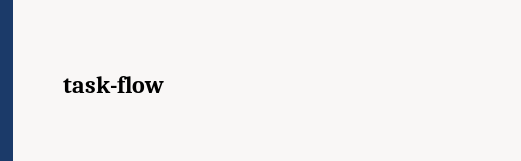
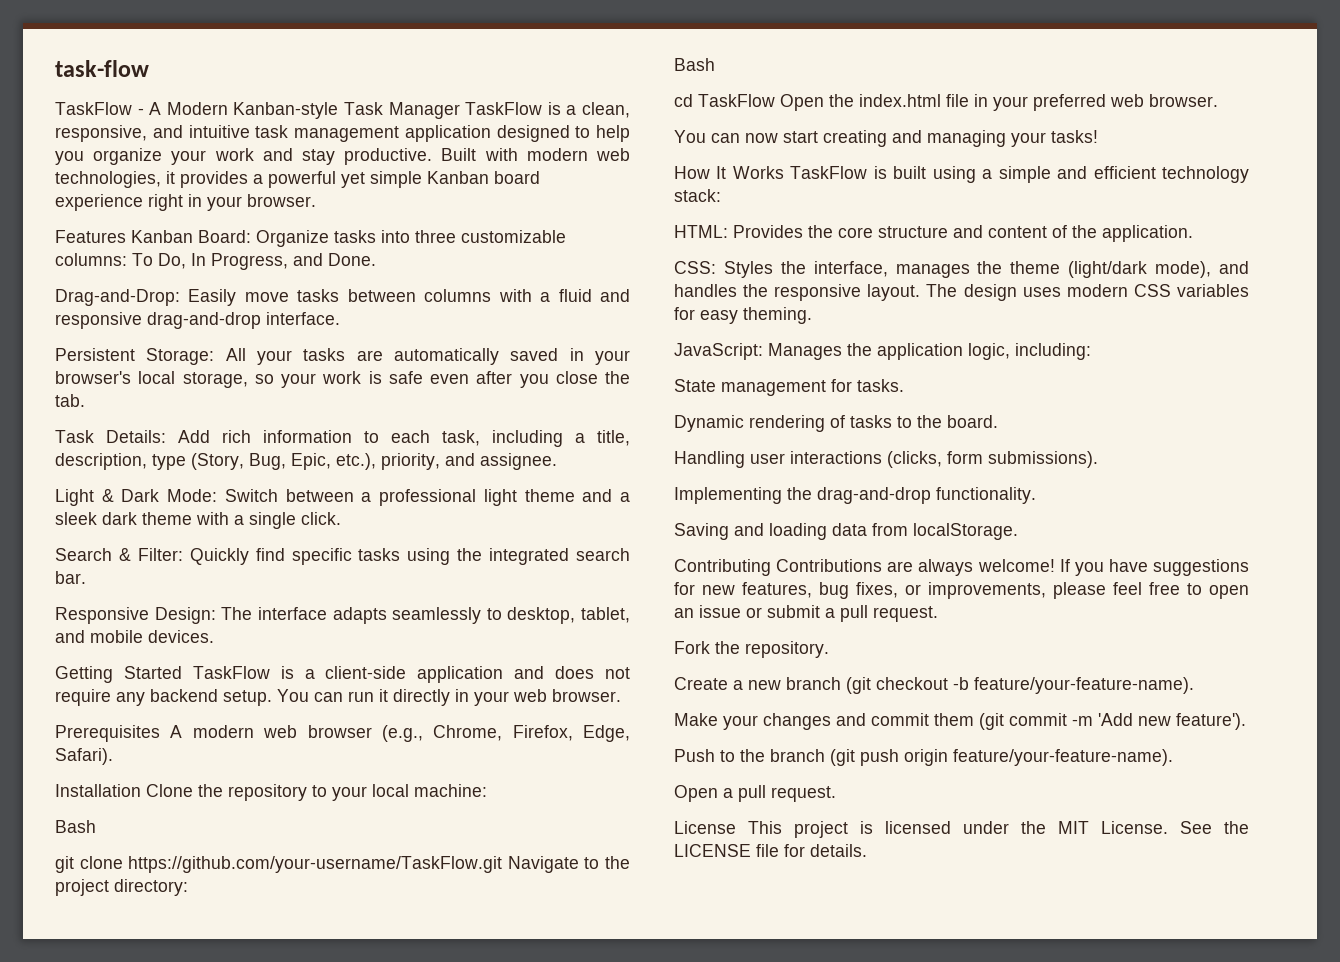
+ TaskFlow - A Modern Kanban-style Task Manager TaskFlow is a clean, responsive, and intuitive task management application designed to help you organize your work and stay productive. Built with modern web technologies, it provides a powerful yet simple Kanban board experience right in your browser.
+ Features Kanban Board: Organize tasks into three customizable columns: To Do, In Progress, and Done.
+ Drag-and-Drop: Easily move tasks between columns with a fluid and responsive drag-and-drop interface.
+ Persistent Storage: All your tasks are automatically saved in your browser's local storage, so your work is safe even after you close the tab.
+ Task Details: Add rich information to each task, including a title, description, type (Story, Bug, Epic, etc.), priority, and assignee.
+ Light & Dark Mode: Switch between a professional light theme and a sleek dark theme with a single click.
+ Search & Filter: Quickly find specific tasks using the integrated search bar.
+ Responsive Design: The interface adapts seamlessly to desktop, tablet, and mobile devices.
+ Getting Started TaskFlow is a client-side application and does not require any backend setup. You can run it directly in your web browser.
+ Prerequisites A modern web browser (e.g., Chrome, Firefox, Edge, Safari).
+ Installation Clone the repository to your local machine:
+ Bash
+ git clone https://github.com/your-username/TaskFlow.git Navigate to the project directory:
+ Bash
+ cd TaskFlow Open the index.html file in your preferred web browser.
+ You can now start creating and managing your tasks!
+ How It Works TaskFlow is built using a simple and efficient technology stack:
+ HTML: Provides the core structure and content of the application.
+ CSS: Styles the interface, manages the theme (light/dark mode), and handles the responsive layout. The design uses modern CSS variables for easy theming.
+ JavaScript: Manages the application logic, including:
+ State management for tasks.
+ Dynamic rendering of tasks to the board.
+ Handling user interactions (clicks, form submissions).
+ Implementing the drag-and-drop functionality.
+ Saving and loading data from localStorage.
+ Contributing Contributions are always welcome! If you have suggestions for new features, bug fixes, or improvements, please feel free to open an issue or submit a pull request.
+ Fork the repository.
+ Create a new branch (git checkout -b feature/your-feature-name).
+ Make your changes and commit them (git commit -m 'Add new feature').
+ Push to the branch (git push origin feature/your-feature-name).
+ Open a pull request.
+ License This project is licensed under the MIT License. See the LICENSE file for details.

